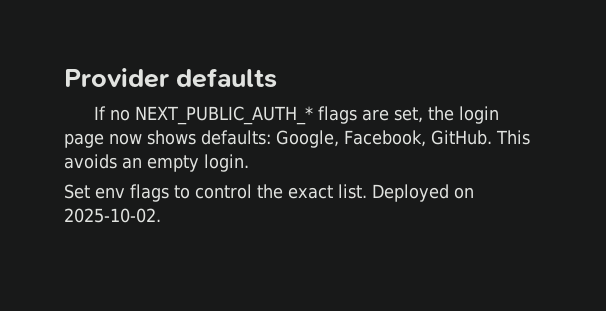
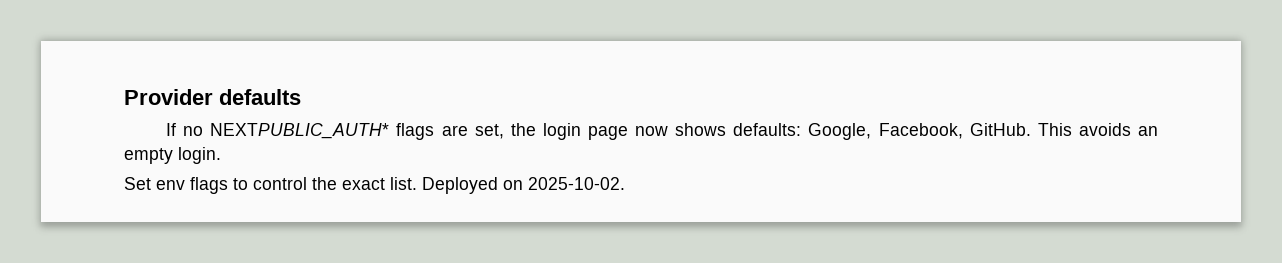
- If no NEXT_PUBLIC_AUTH_* flags are set, the login page now shows defaults: Google, Facebook, GitHub.
+ If no NEXTPUBLIC_AUTH* flags are set, the login page now shows defaults: Google, Facebook, GitHub.

